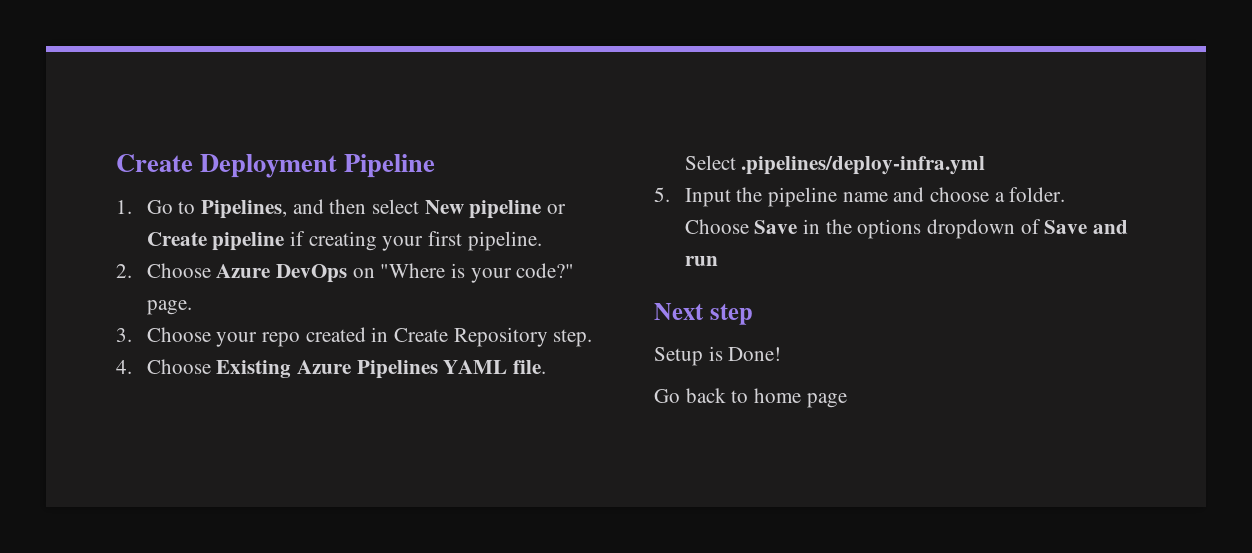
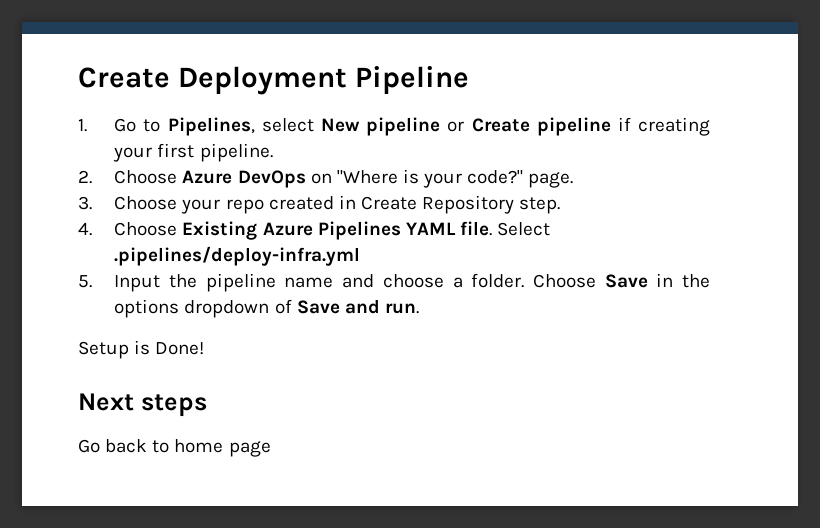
- 1. Go to Pipelines, and then select New pipeline or Create pipeline if creating your first pipeline.
+ 1. Go to Pipelines, select New pipeline or Create pipeline if creating your first pipeline.
- Choose Save in the options dropdown of Save and run
- Next step
+ Choose Save in the options dropdown of Save and run.
+ Next steps

